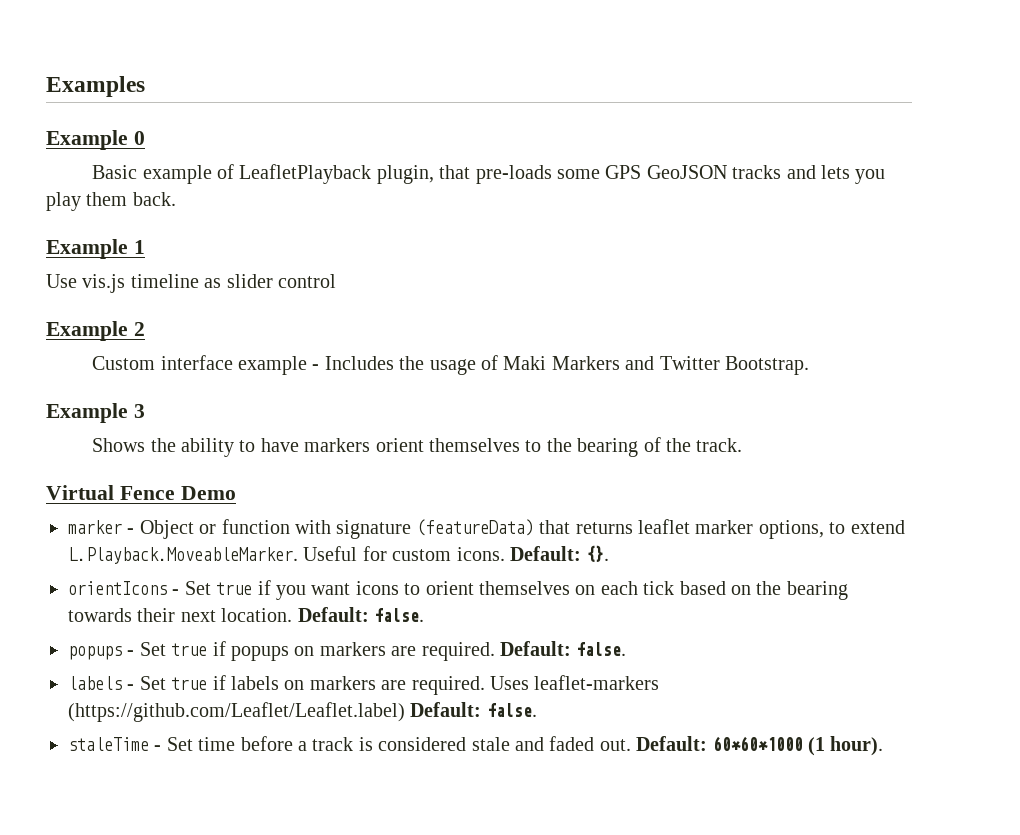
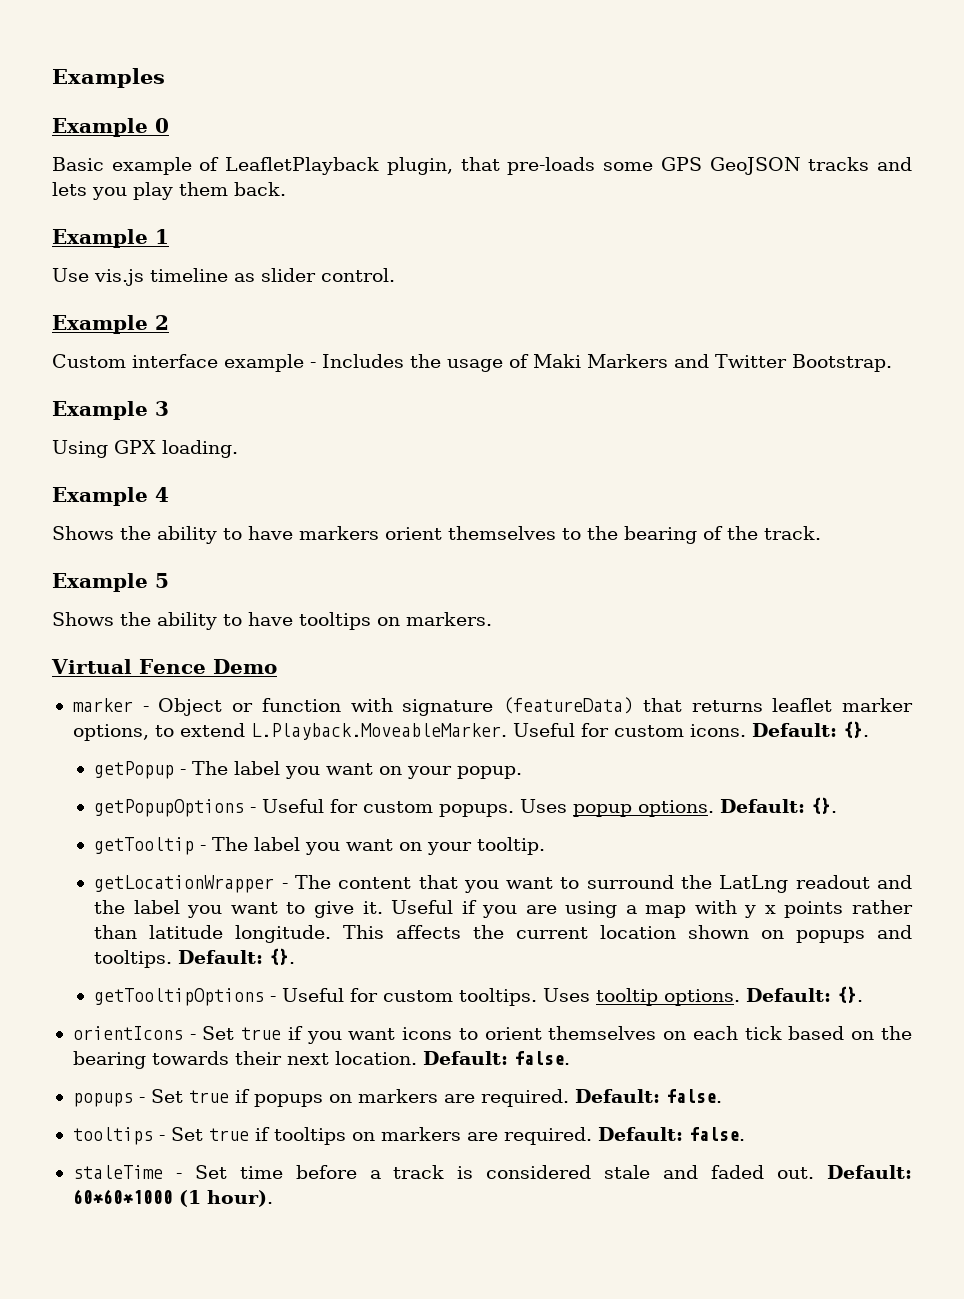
- Use vis.js timeline as slider control
+ Use vis.js timeline as slider control.
+ Using GPX loading.
+ Example 4
+ Example 5
+ Shows the ability to have tooltips on markers.
+ getPopup - The label you want on your popup.
+ getPopupOptions - Useful for custom popups. Uses popup options. Default: {}.
+ getTooltip - The label you want on your tooltip.
+ getLocationWrapper - The content that you want to surround the LatLng readout and the label you want to give it. Useful if you are using a map with y x points rather than latitude longitude. This affects the current location shown on popups and tooltips. Default: {}.
+ getTooltipOptions - Useful for custom tooltips. Uses tooltip options. Default: {}.
- labels - Set true if labels on markers are required. Uses leaflet-markers (https://github.com/Leaflet/Leaflet.label) Default: false.
+ tooltips - Set true if tooltips on markers are required. Default: false.

